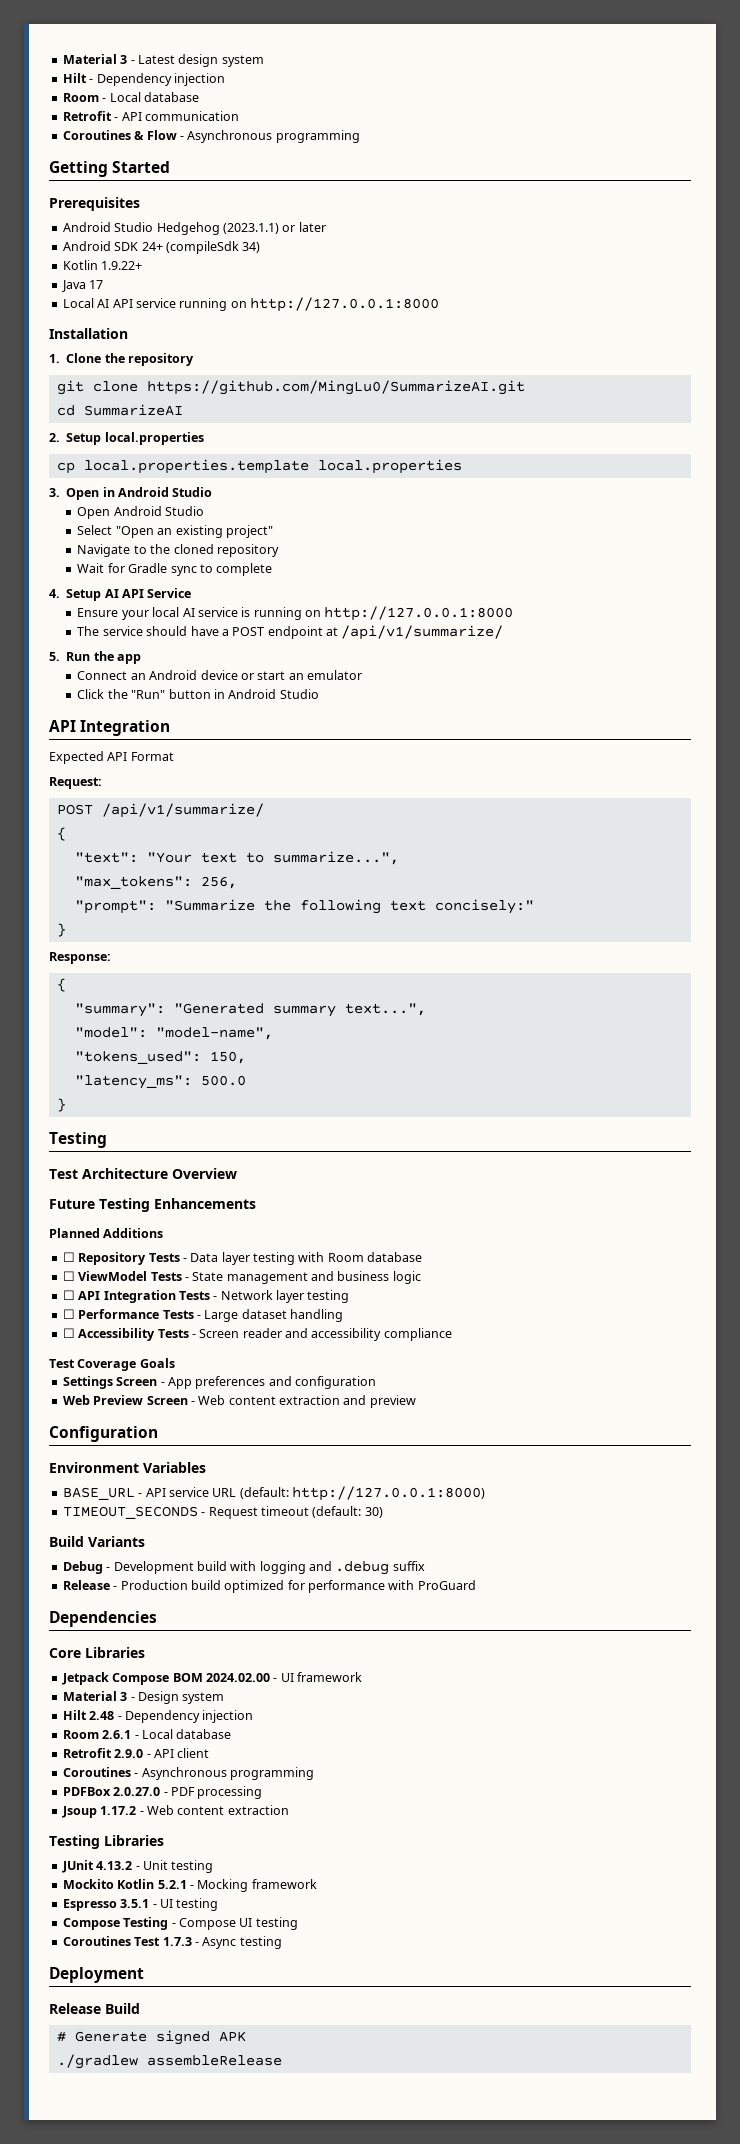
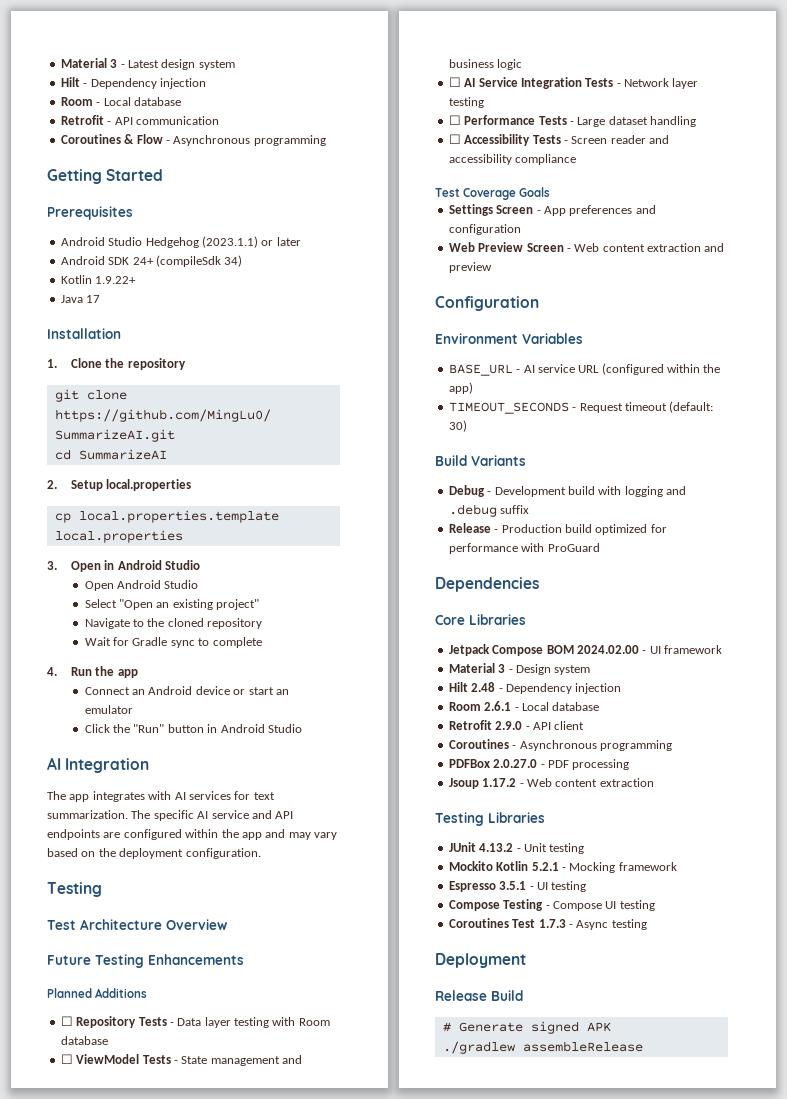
- Local AI API service running on http://127.0.0.1:8000
- 4. Setup AI API Service
- Ensure your local AI service is running on http://127.0.0.1:8000
- The service should have a POST endpoint at /api/v1/summarize/
- 5. Run the app
+ 4. Run the app
  Click the "Run" button in Android Studio
- API Integration
+ AI Integration
- Expected API Format
- Request:
- POST /api/v1/summarize/
- {
- "text": "Your text to summarize...",
- "max_tokens": 256,
- "prompt": "Summarize the following text concisely:"
- }
- Response:
- {
- "summary": "Generated summary text...",
- "model": "model-name",
- "tokens_used": 150,
- "latency_ms": 500.0
- }
+ The app integrates with AI services for text summarization. The specific AI service and API endpoints are configured within the app and may vary based on the deployment configuration.
- ☐ API Integration Tests - Network layer testing
+ ☐ AI Service Integration Tests - Network layer testing
- BASE_URL - API service URL (default: http://127.0.0.1:8000)
+ BASE_URL - AI service URL (configured within the app)

